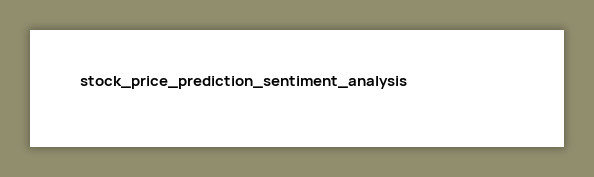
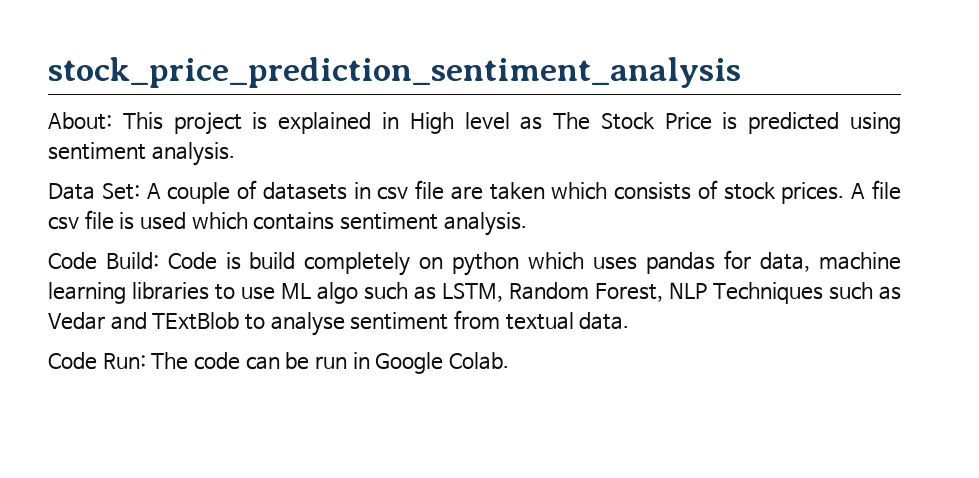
+ About: This project is explained in High level as The Stock Price is predicted using sentiment analysis.
+ Data Set: A couple of datasets in csv file are taken which consists of stock prices. A file csv file is used which contains sentiment analysis.
+ Code Build: Code is build completely on python which uses pandas for data, machine learning libraries to use ML algo such as LSTM, Random Forest, NLP Techniques such as Vedar and TExtBlob to analyse sentiment from textual data.
+ Code Run: The code can be run in Google Colab.

